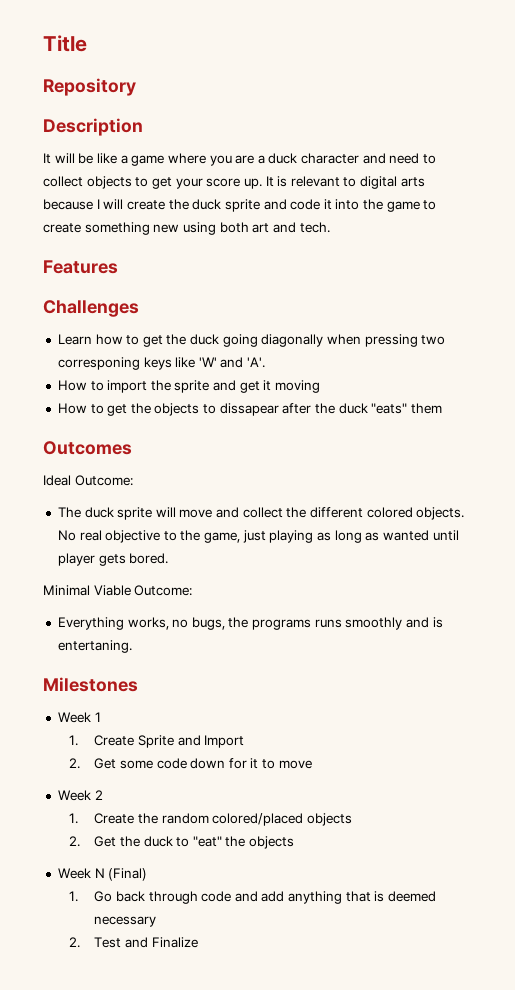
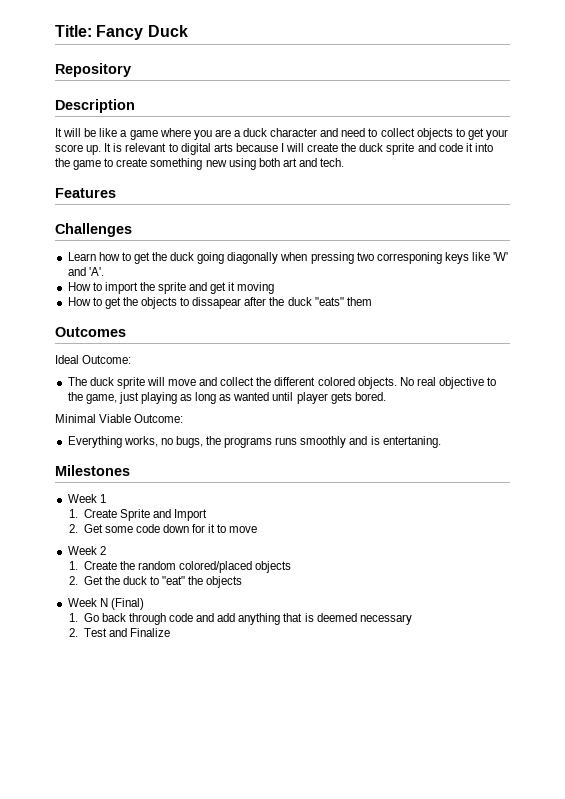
- Title
+ Title: Fancy Duck

